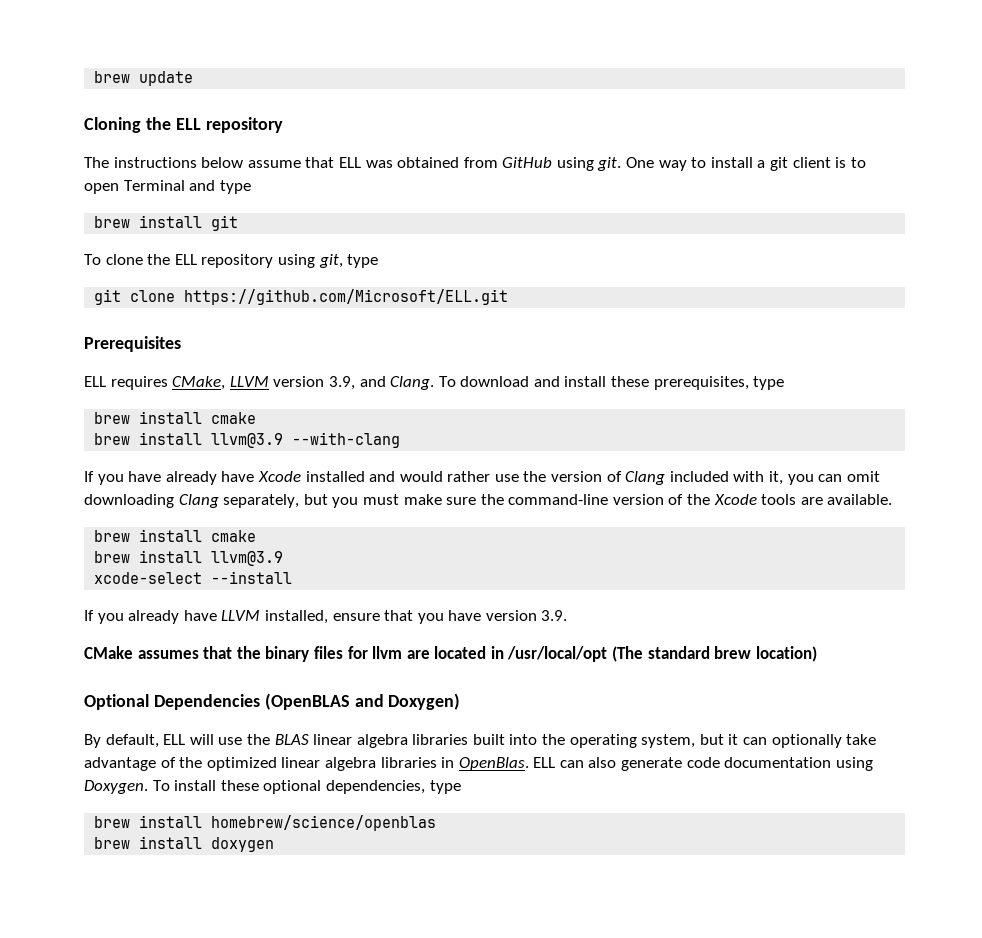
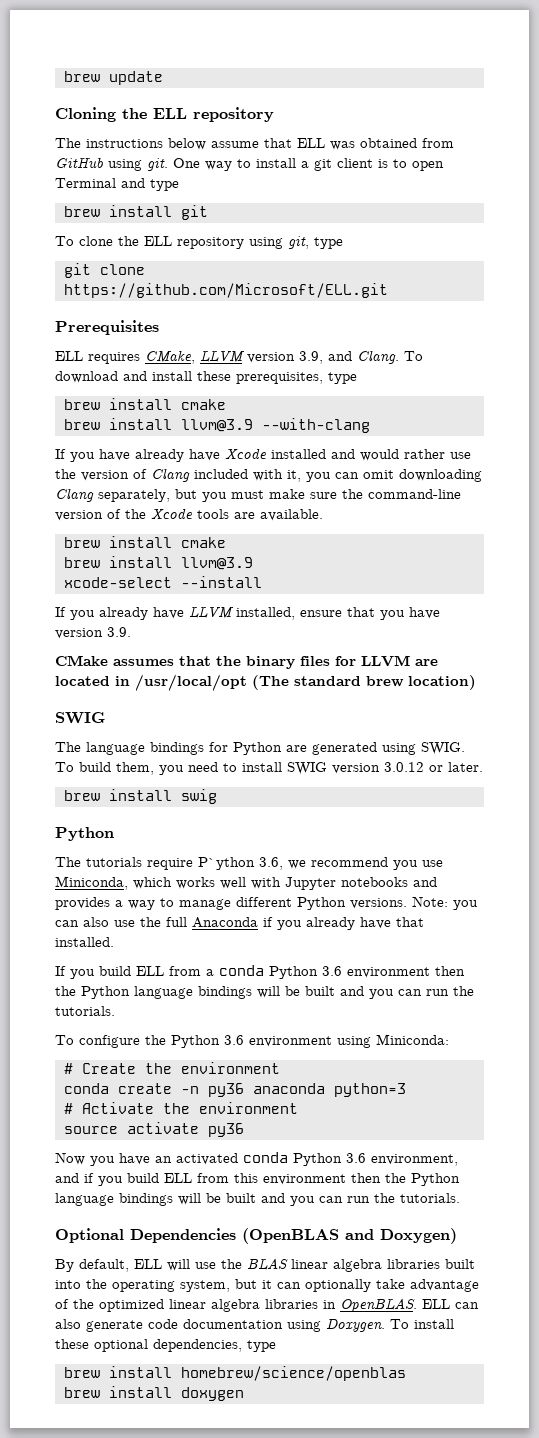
- CMake assumes that the binary files for llvm are located in /usr/local/opt (The standard brew location)
+ CMake assumes that the binary files for LLVM are located in /usr/local/opt (The standard brew location)
+ SWIG
+ The language bindings for Python are generated using SWIG. To build them, you need to install SWIG version 3.0.12 or later.
+ brew install swig
+ Python
+ The tutorials require P`ython 3.6, we recommend you use Miniconda, which works well with Jupyter notebooks and provides a way to manage different Python versions. Note: you can also use the full Anaconda if you already have that installed.
+ If you build ELL from a conda Python 3.6 environment then the Python language bindings will be built and you can run the tutorials.
+ To configure the Python 3.6 environment using Miniconda:
+ # Create the environment
+ conda create -n py36 anaconda python=3
+ # Activate the environment
+ source activate py36
+ Now you have an activated conda Python 3.6 environment, and if you build ELL from this environment then the Python language bindings will be built and you can run the tutorials.
- By default, ELL will use the BLAS linear algebra libraries built into the operating system, but it can optionally take advantage of the optimized linear algebra libraries in OpenBlas.
+ By default, ELL will use the BLAS linear algebra libraries built into the operating system, but it can optionally take advantage of the optimized linear algebra libraries in OpenBLAS.

